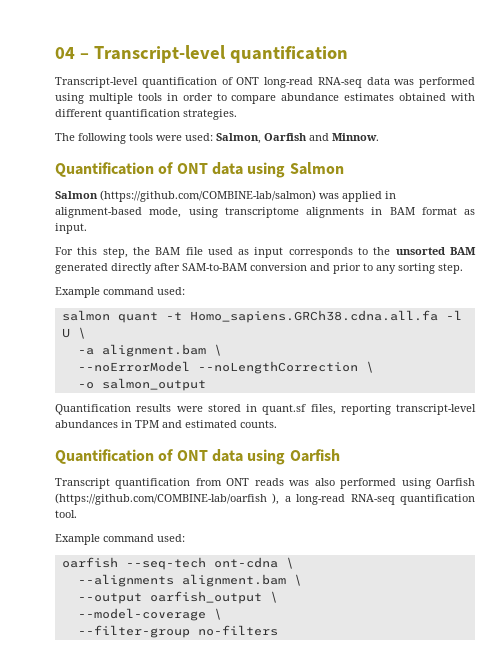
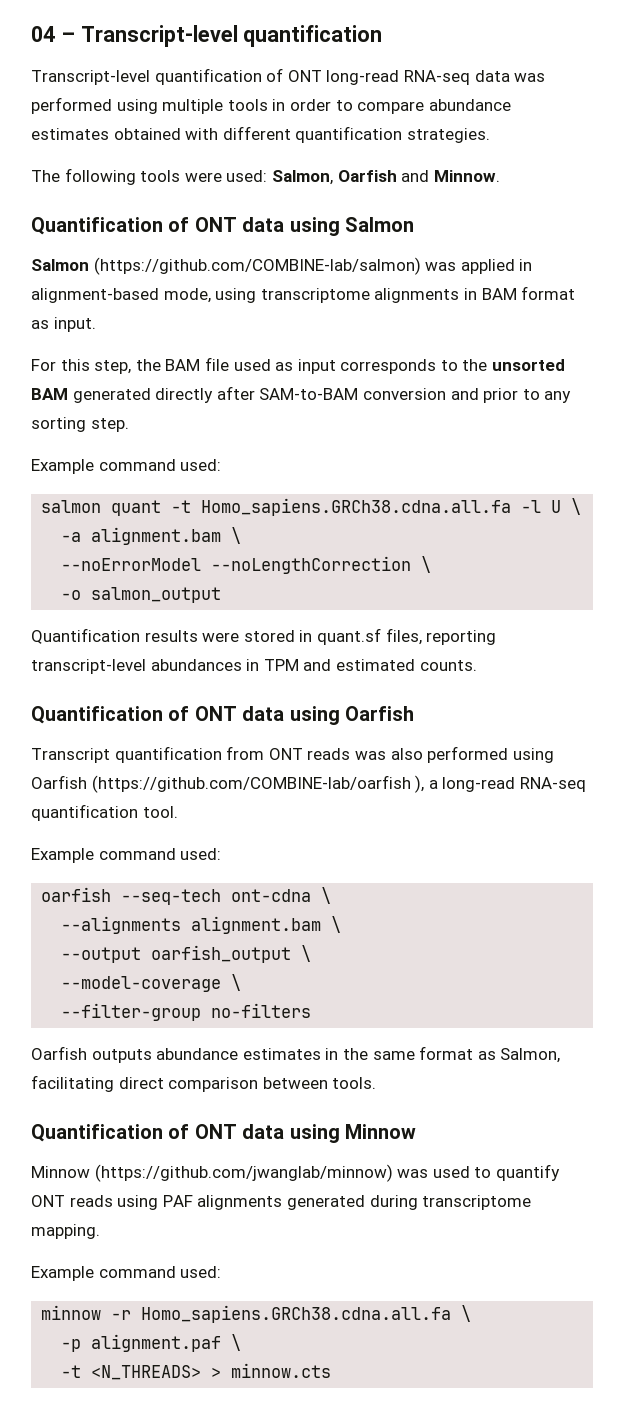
+ Oarfish outputs abundance estimates in the same format as Salmon, facilitating direct comparison between tools.
+ Quantification of ONT data using Minnow
+ Minnow (https://github.com/jwanglab/minnow) was used to quantify ONT reads using PAF alignments generated during transcriptome mapping.
+ Example command used:
+ minnow -r Homo_sapiens.GRCh38.cdna.all.fa \
+ -p alignment.paf \
+ -t <N_THREADS> > minnow.cts

